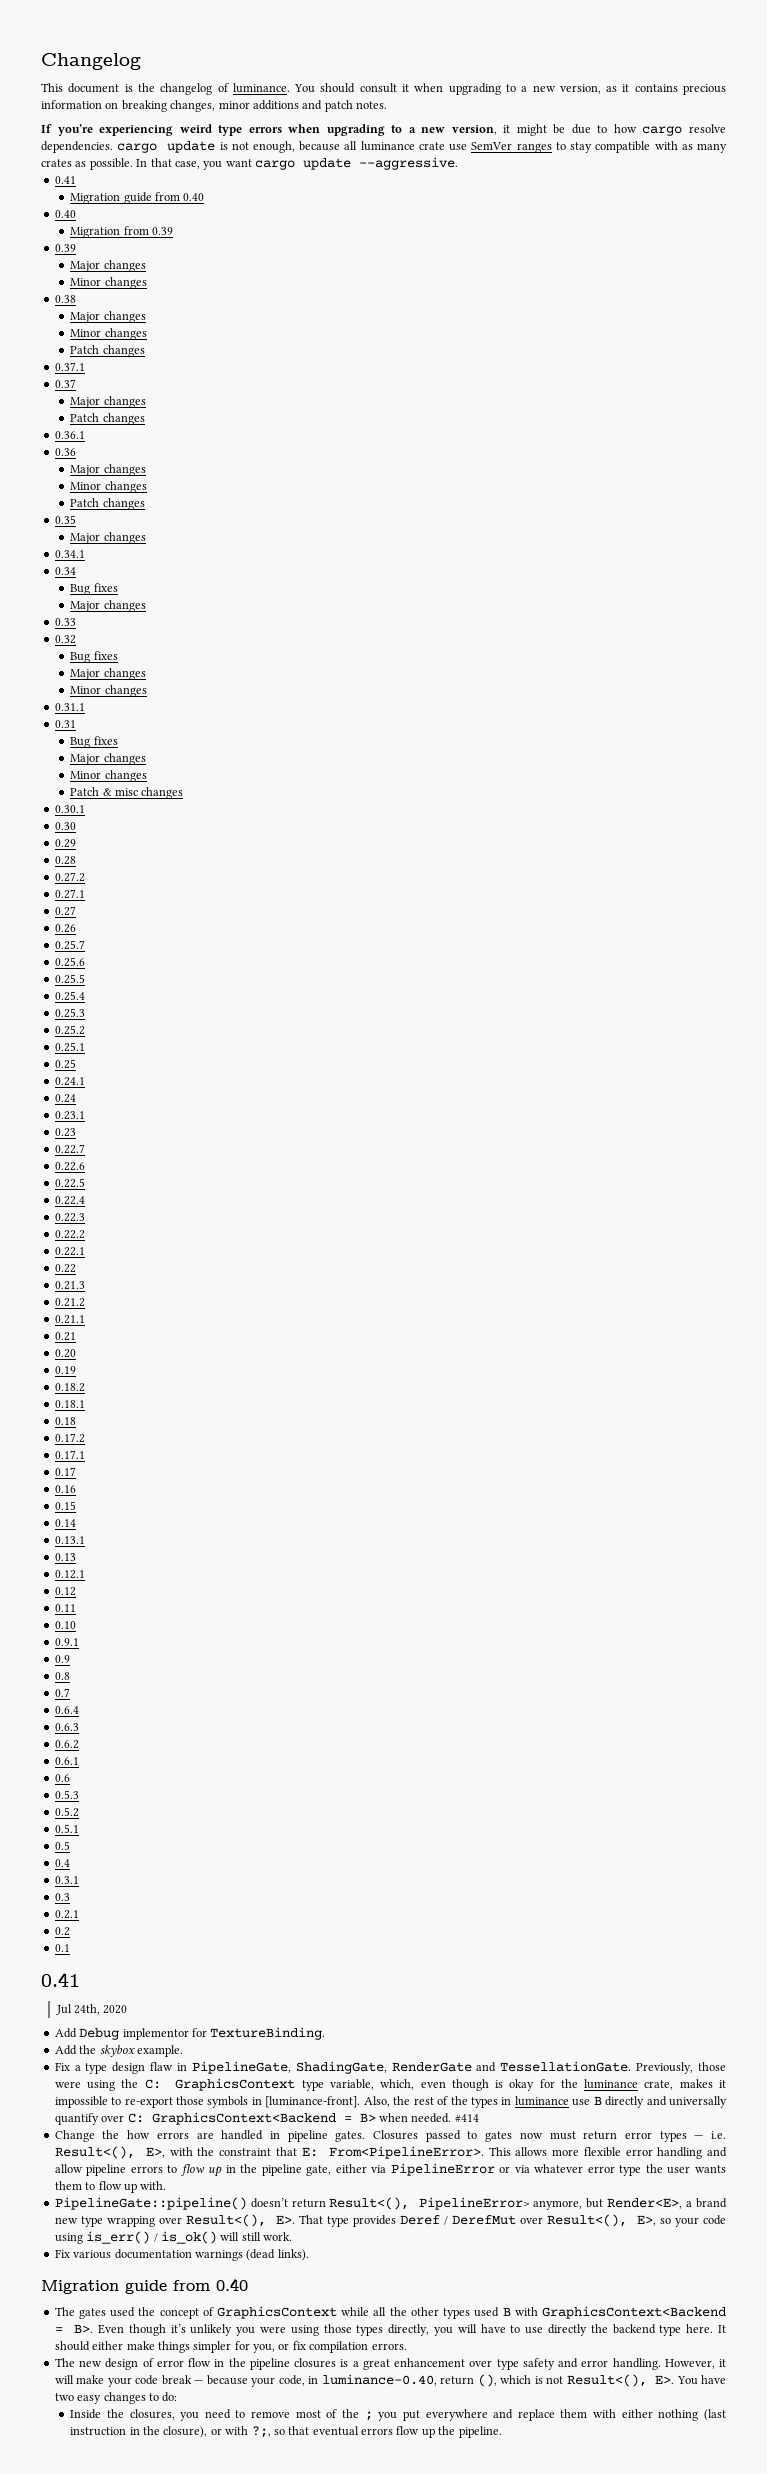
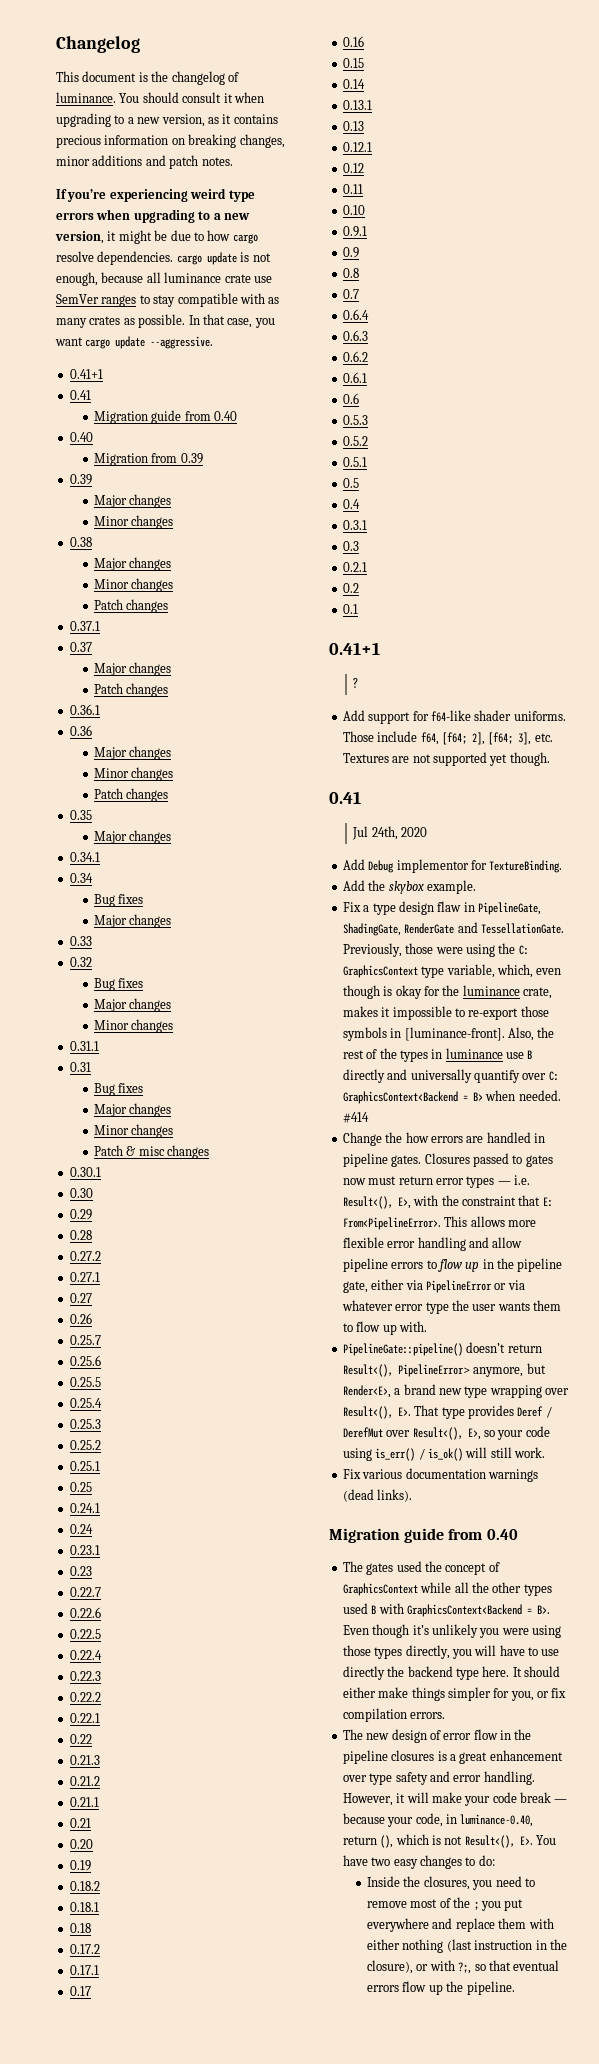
  In that case, you want cargo update --aggressive.
+ 0.41+1
  0.1
+ 0.41+1
+ ?
+ Add support for f64-like shader uniforms. Those include f64, [f64; 2], [f64; 3], etc. Textures are not supported yet though.

